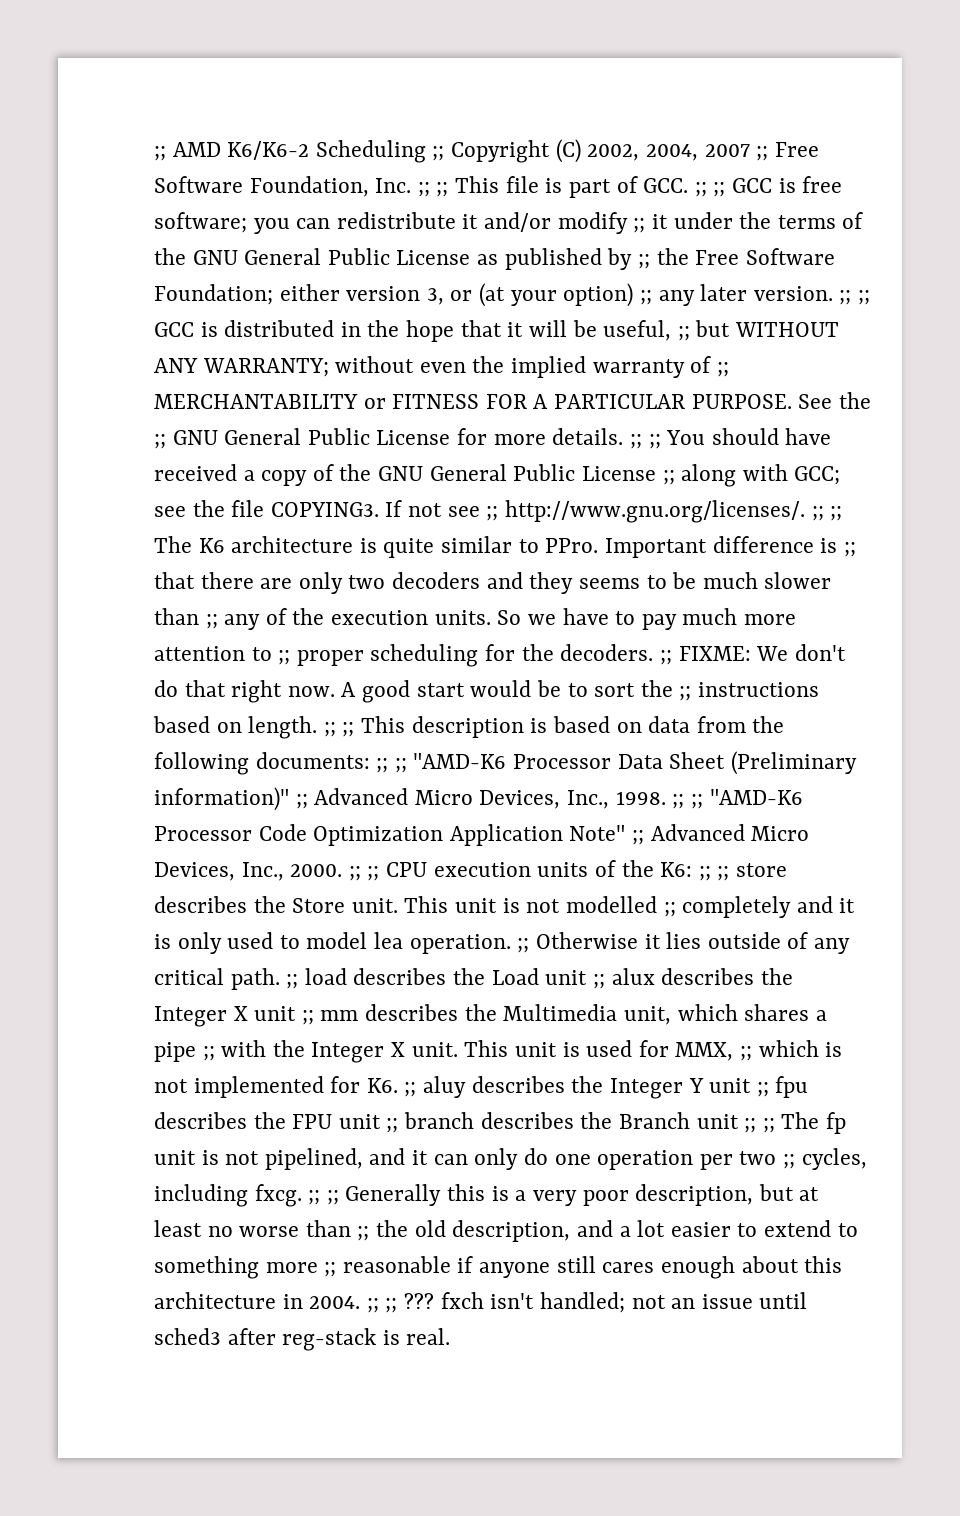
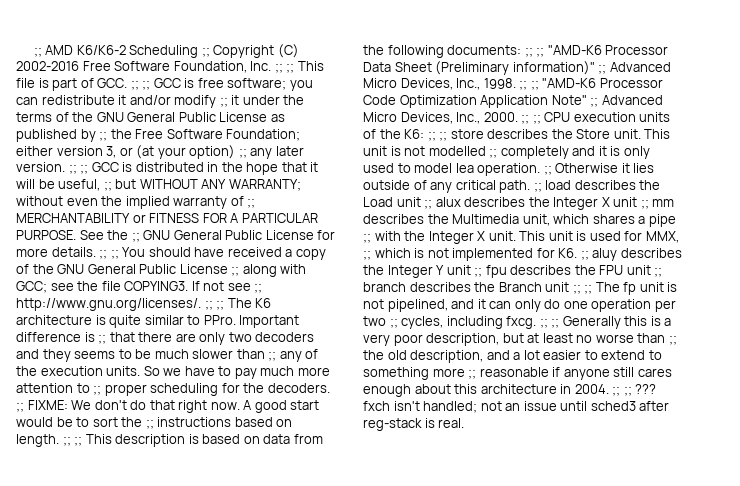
- Copyright (C) 2002, 2004, 2007 ;; Free Software Foundation, Inc. ;;
+ Copyright (C) 2002-2016 Free Software Foundation, Inc. ;;

